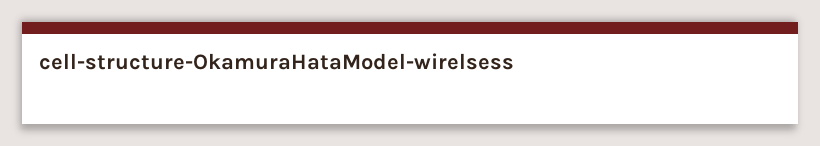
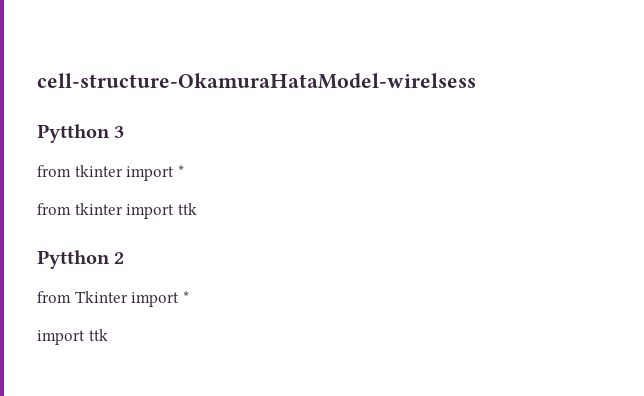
+ Pytthon 3
+ from tkinter import *
+ from tkinter import ttk
+ Pytthon 2
+ from Tkinter import *
+ import ttk

